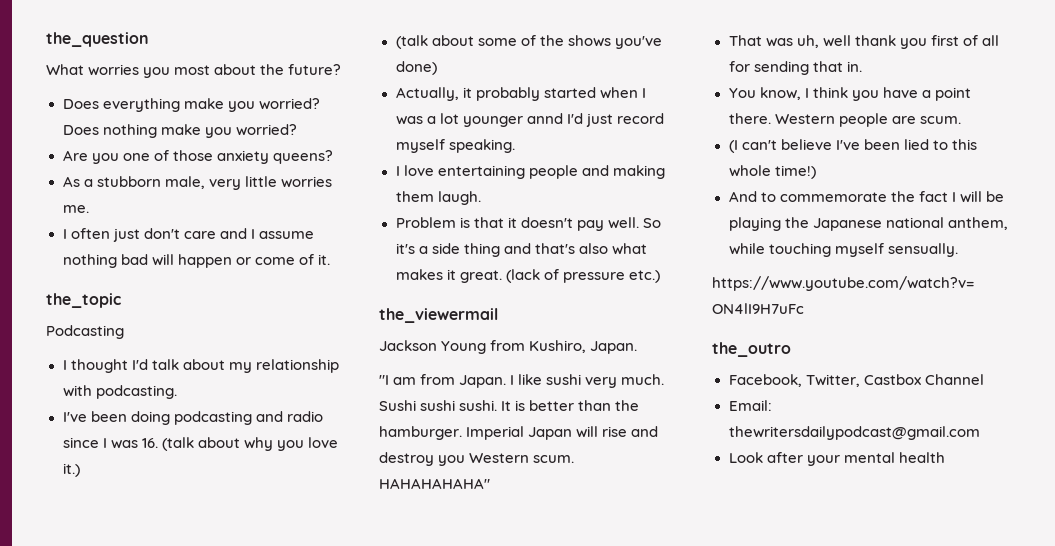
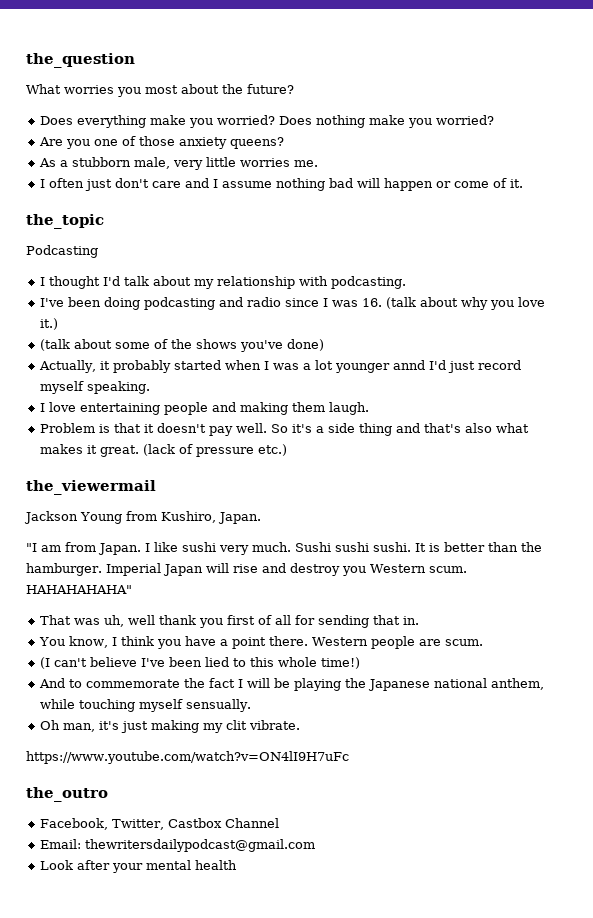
+ Oh man, it's just making my clit vibrate.

